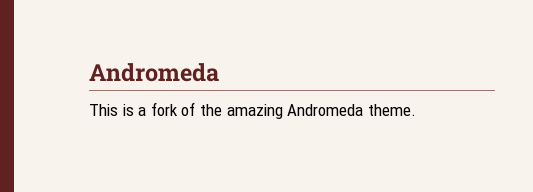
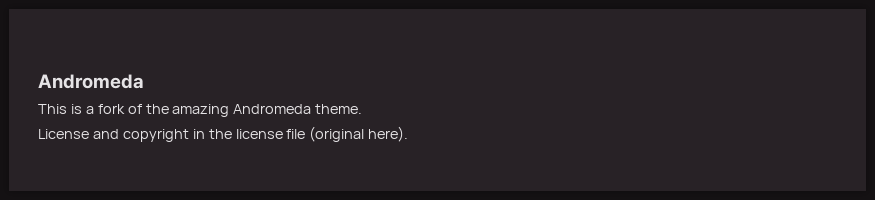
+ License and copyright in the license file (original here).

